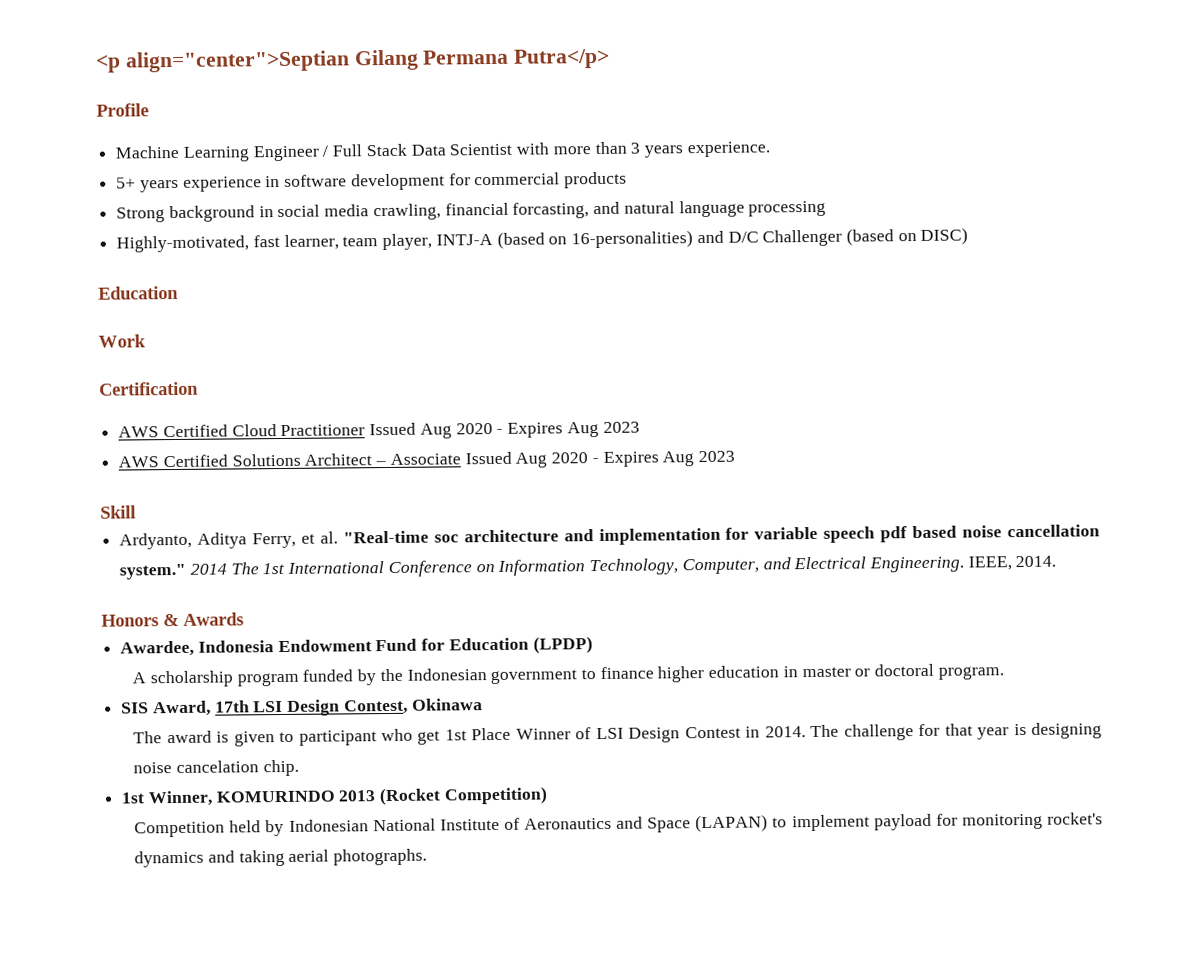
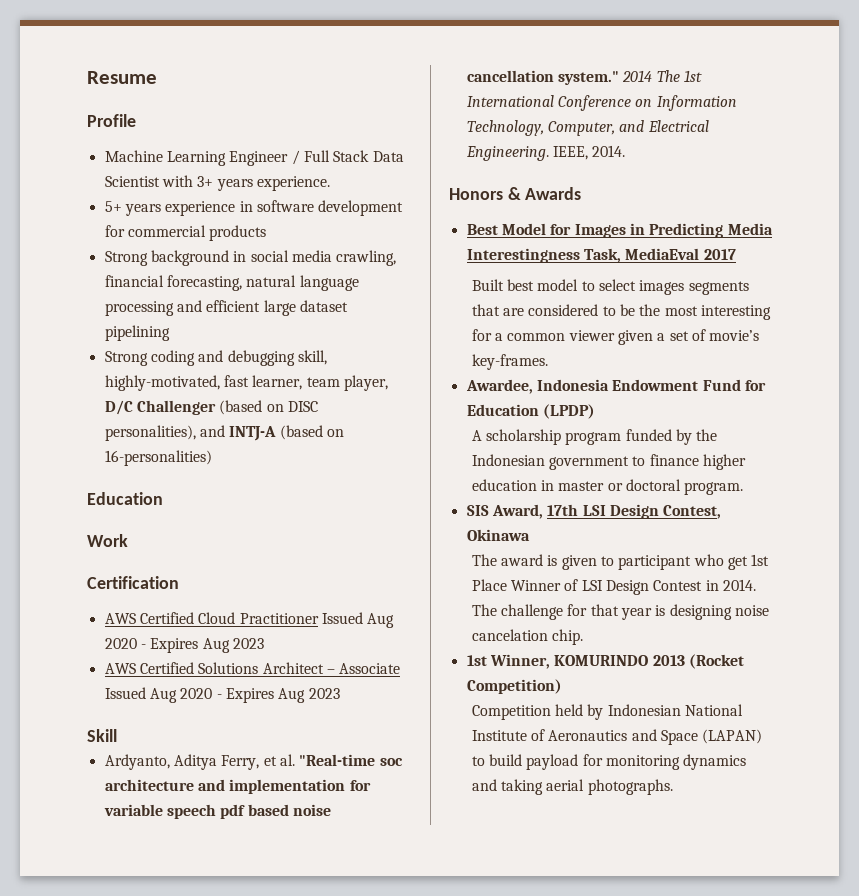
- <p align="center">Septian Gilang Permana Putra</p>
+ Resume
- Machine Learning Engineer / Full Stack Data Scientist with more than 3 years experience.
+ Machine Learning Engineer / Full Stack Data Scientist with 3+ years experience.
- Strong background in social media crawling, financial forcasting, and natural language processing
- Highly-motivated, fast learner, team player, INTJ-A (based on 16-personalities) and D/C Challenger (based on DISC)
+ Strong background in social media crawling, financial forecasting, natural language processing and efficient large dataset pipelining
+ Strong coding and debugging skill, highly-motivated, fast learner, team player, D/C Challenger (based on DISC personalities), and INTJ-A (based on 16-personalities)
+ Best Model for Images in Predicting Media Interestingness Task, MediaEval 2017
+ Built best model to select images segments that are considered to be the most interesting for a common viewer given a set of movie’s key-frames.
- Competition held by Indonesian National Institute of Aeronautics and Space (LAPAN) to implement payload for monitoring rocket's dynamics and taking aerial photographs.
+ Competition held by Indonesian National Institute of Aeronautics and Space (LAPAN) to build payload for monitoring dynamics and taking aerial photographs.

